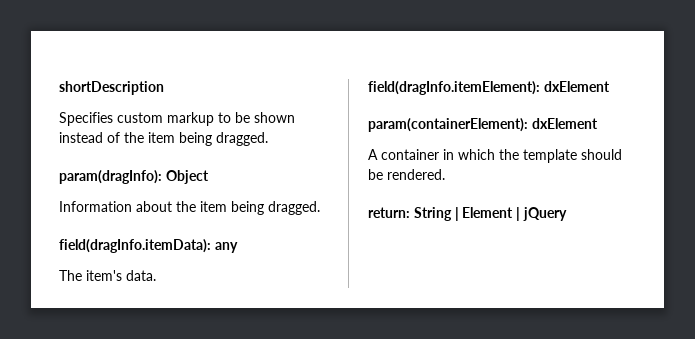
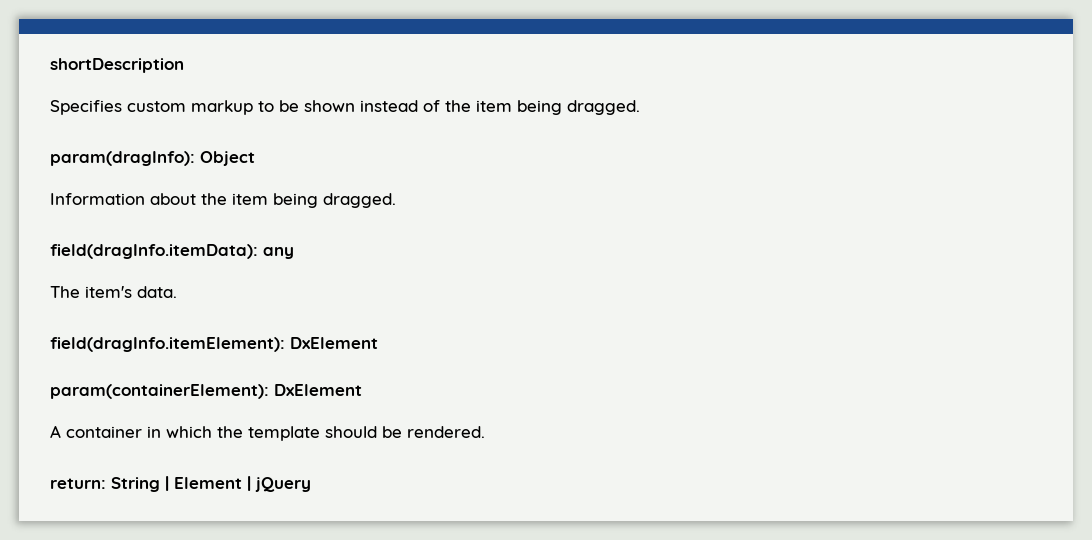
- field(dragInfo.itemElement): dxElement
+ field(dragInfo.itemElement): DxElement
- param(containerElement): dxElement
+ param(containerElement): DxElement

